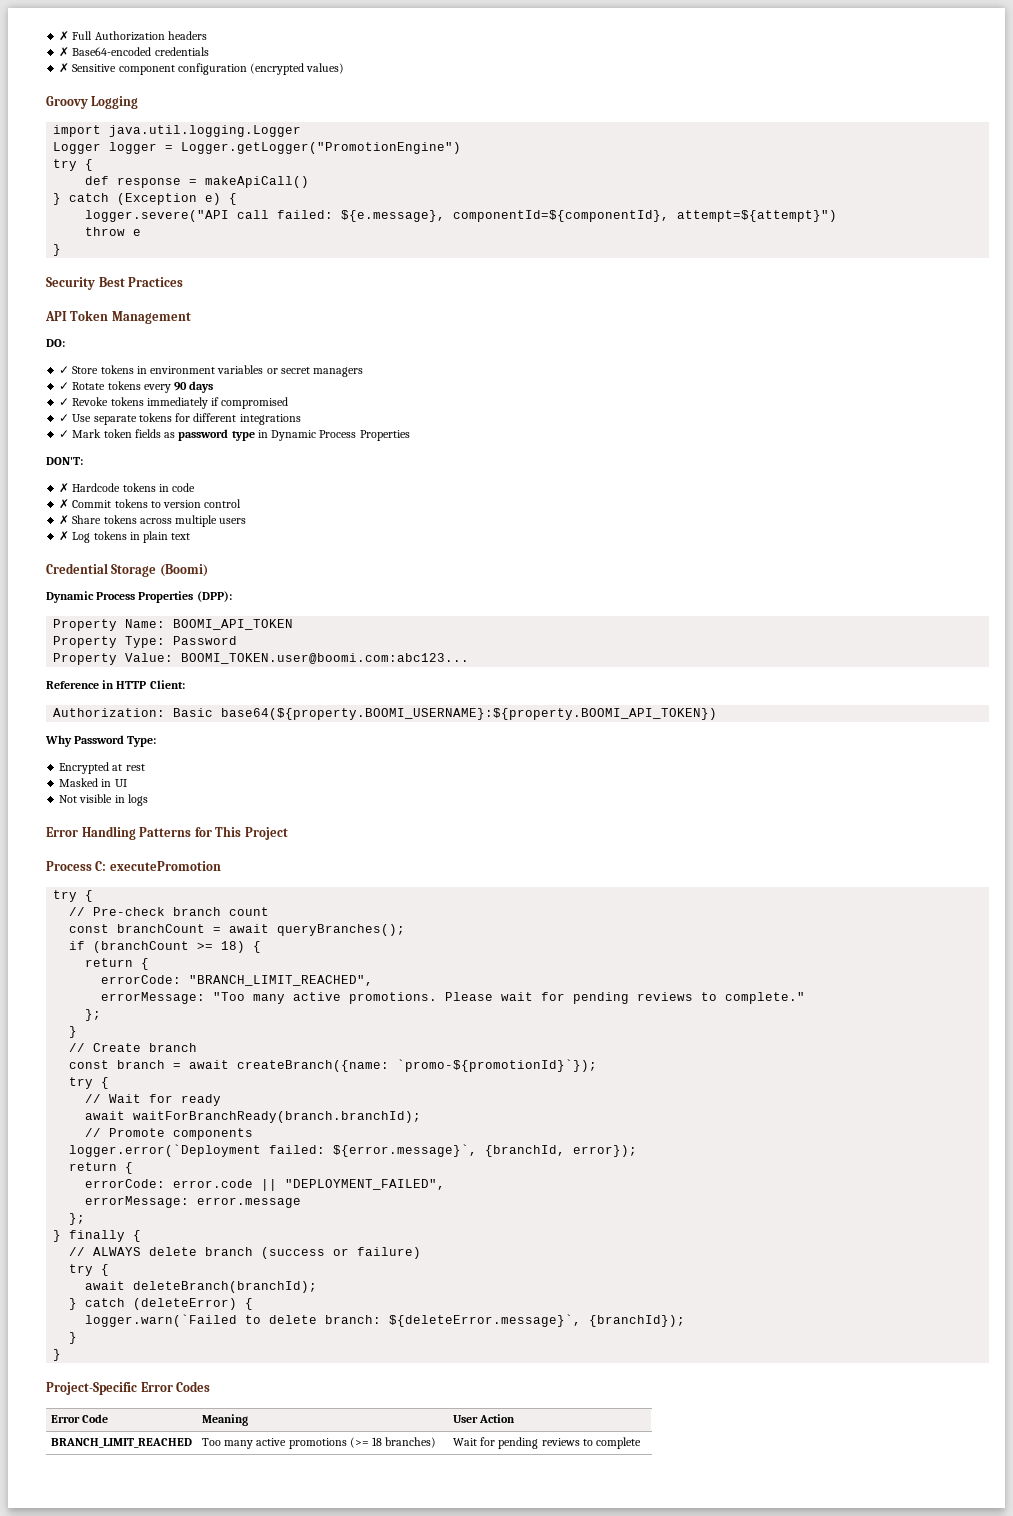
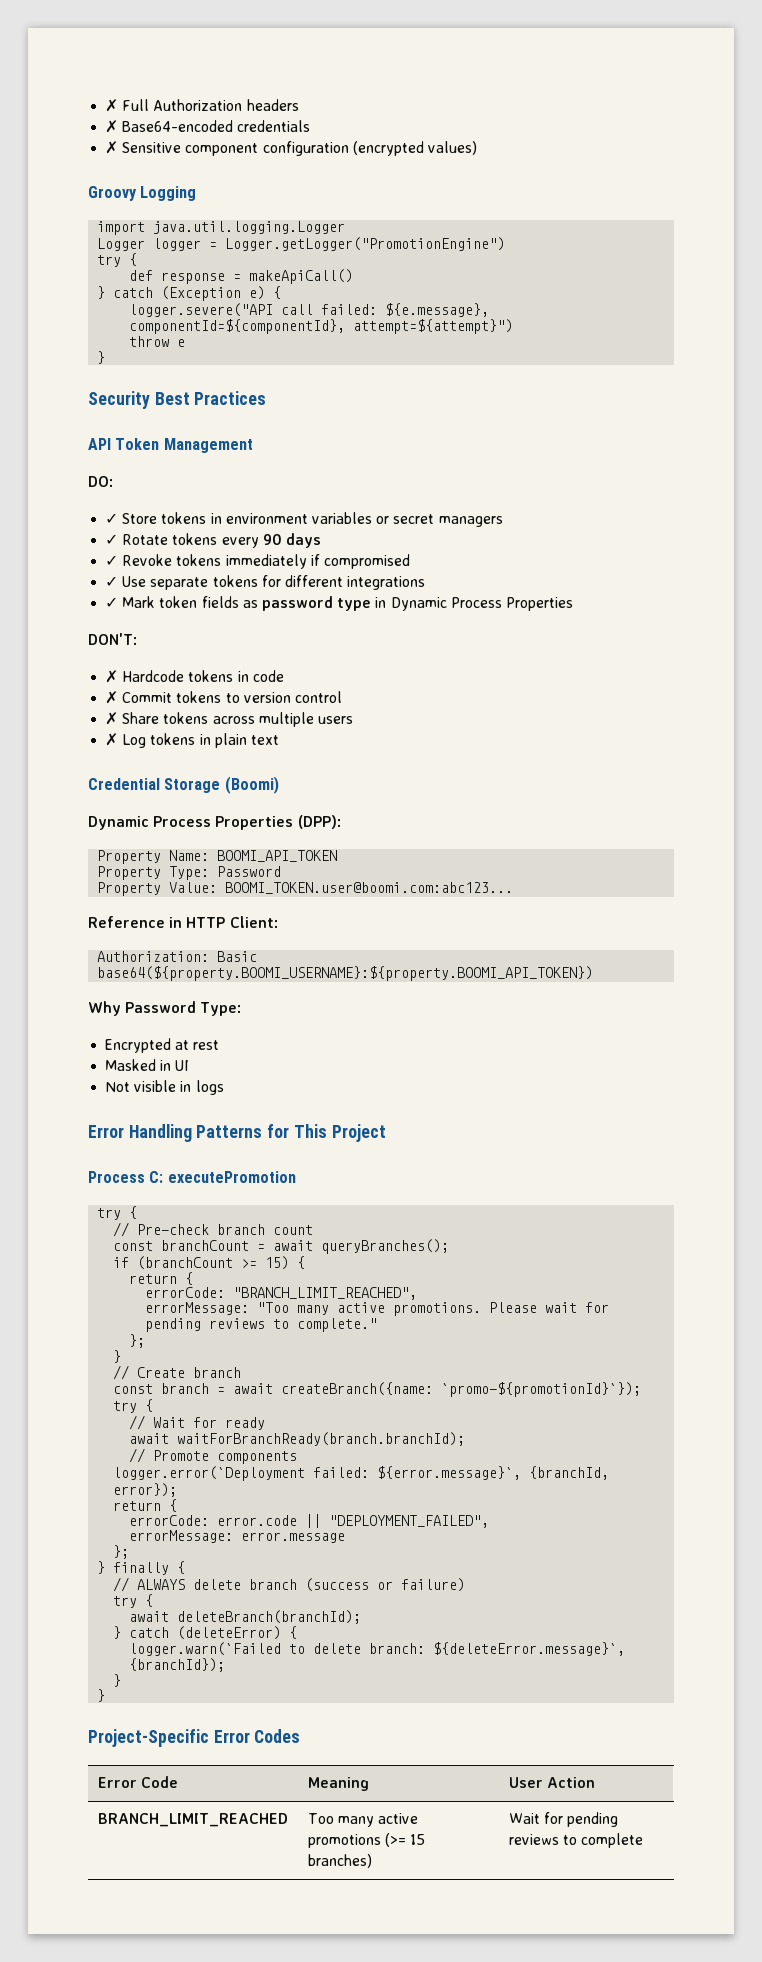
- if (branchCount >= 18) {
+ if (branchCount >= 15) {
- BRANCH_LIMIT_REACHED | Too many active promotions (>= 18 branches) | Wait for pending reviews to complete
+ BRANCH_LIMIT_REACHED | Too many active promotions (>= 15 branches) | Wait for pending reviews to complete

